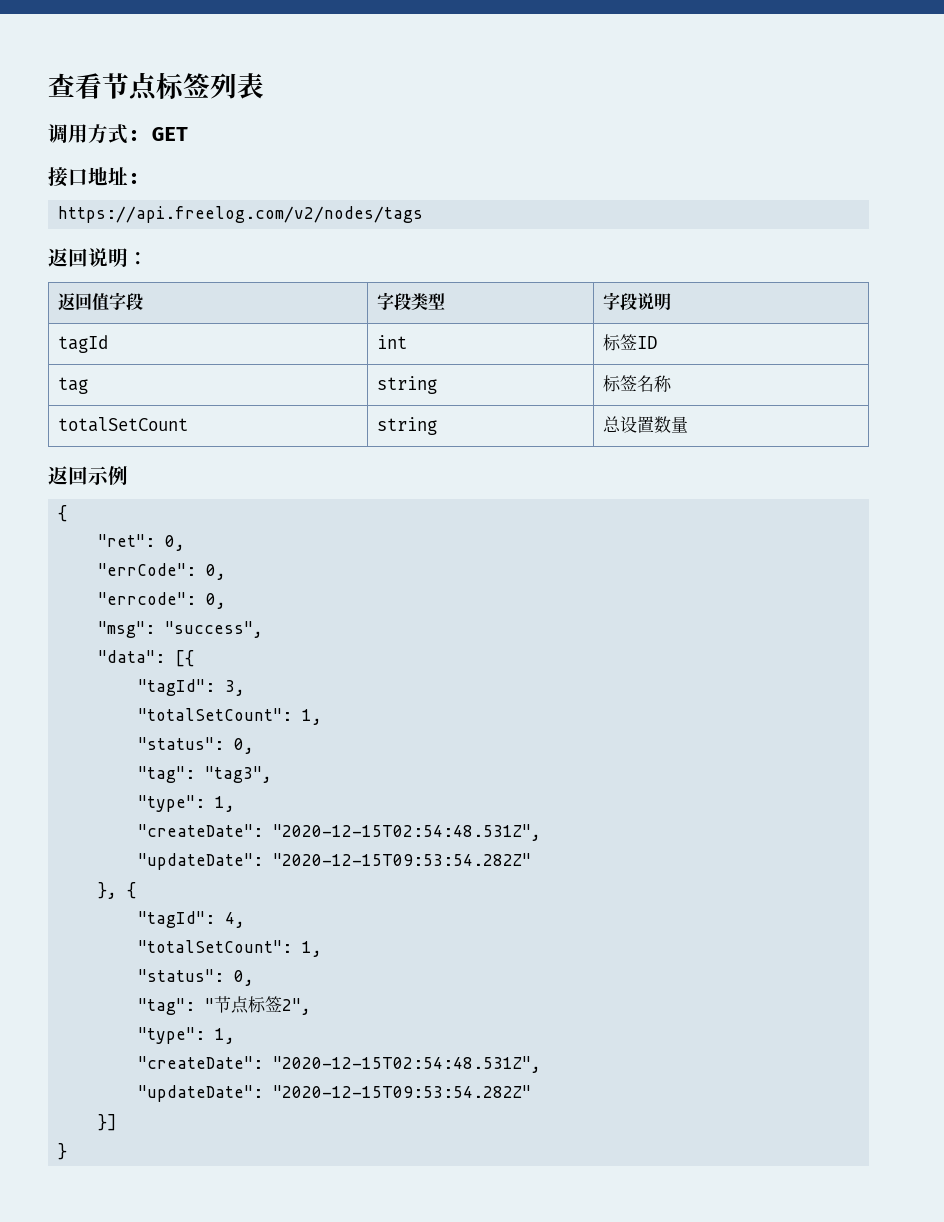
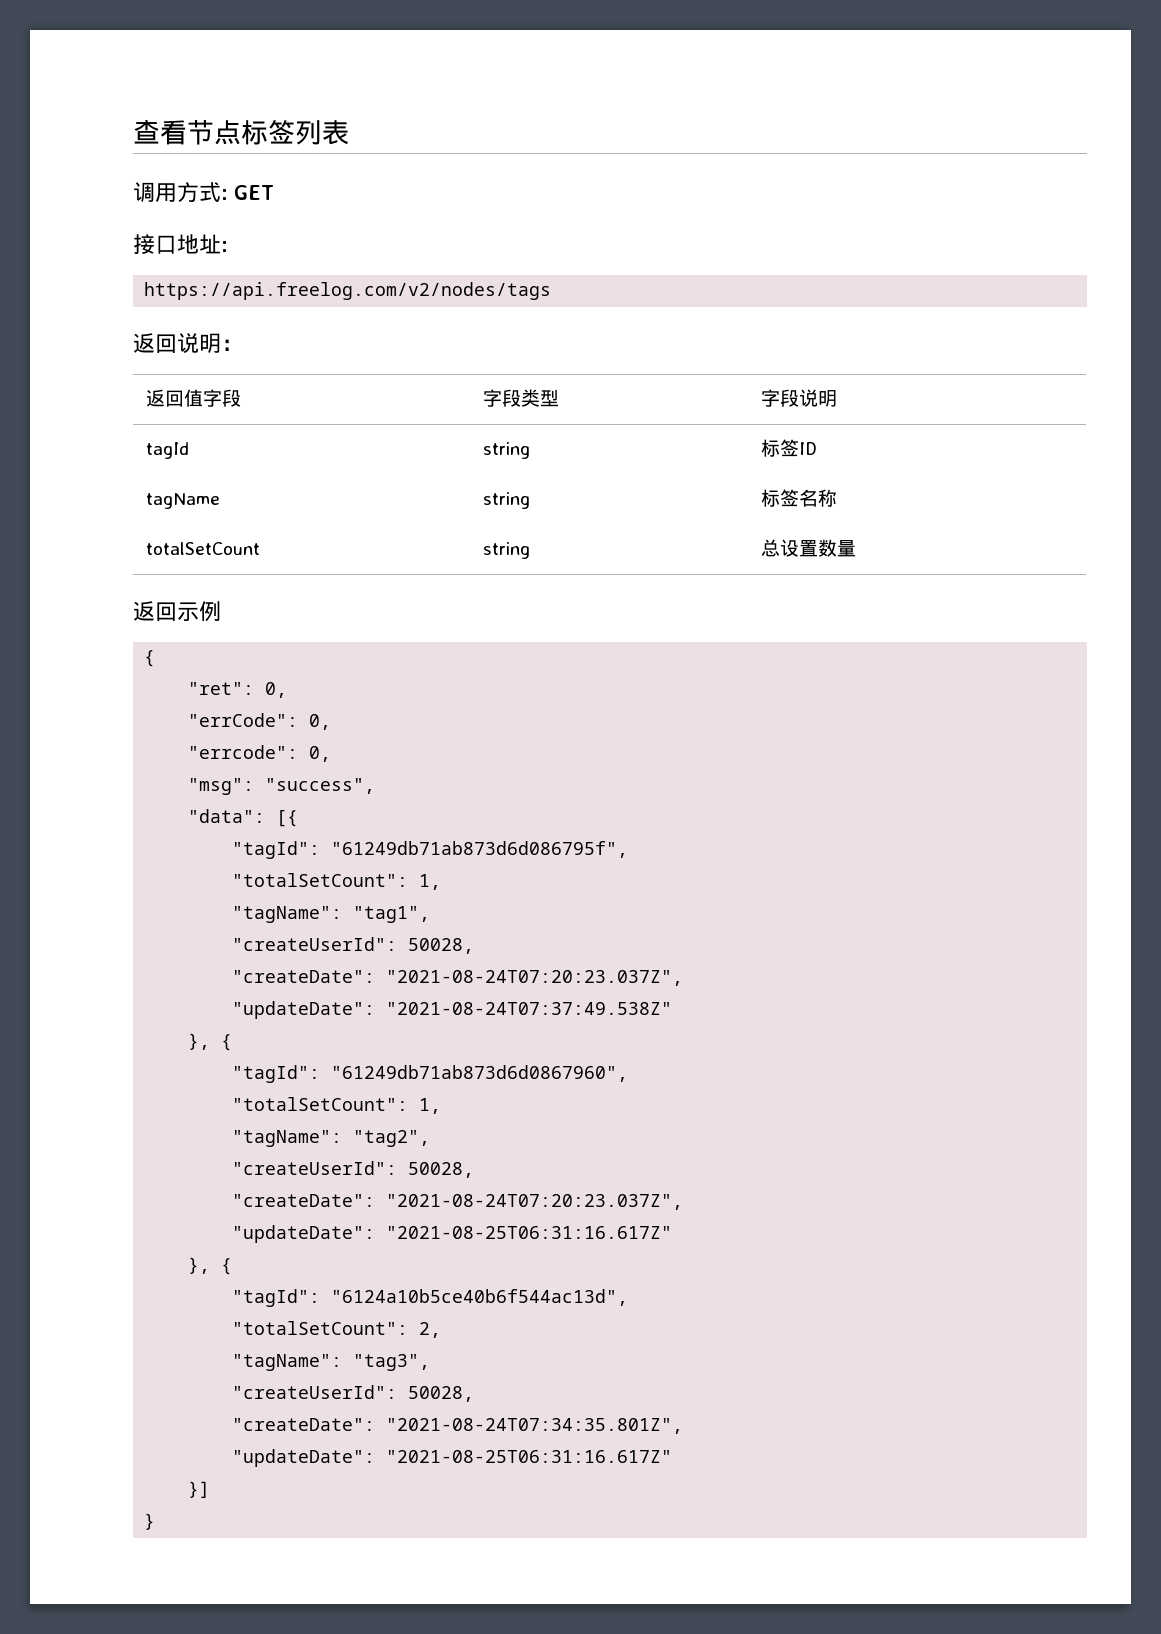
- tagId | int | 标签ID
+ tagId | string | 标签ID
- tag | string | 标签名称
+ tagName | string | 标签名称
- "tagId": 3,
+ "tagId": "61249db71ab873d6d086795f",
  "totalSetCount": 1,
- "status": 0,
- "tag": "tag3",
- "type": 1,
- "createDate": "2020-12-15T02:54:48.531Z",
- "updateDate": "2020-12-15T09:53:54.282Z"
+ "tagName": "tag1",
+ "createUserId": 50028,
+ "createDate": "2021-08-24T07:20:23.037Z",
+ "updateDate": "2021-08-24T07:37:49.538Z"
  }, {
- "tagId": 4,
+ "tagId": "61249db71ab873d6d0867960",
  "totalSetCount": 1,
- "status": 0,
- "tag": "节点标签2",
- "type": 1,
- "createDate": "2020-12-15T02:54:48.531Z",
- "updateDate": "2020-12-15T09:53:54.282Z"
+ "tagName": "tag2",
+ "createUserId": 50028,
+ "createDate": "2021-08-24T07:20:23.037Z",
+ "updateDate": "2021-08-25T06:31:16.617Z"
+ }, {
+ "tagId": "6124a10b5ce40b6f544ac13d",
+ "totalSetCount": 2,
+ "tagName": "tag3",
+ "createUserId": 50028,
+ "createDate": "2021-08-24T07:34:35.801Z",
+ "updateDate": "2021-08-25T06:31:16.617Z"

